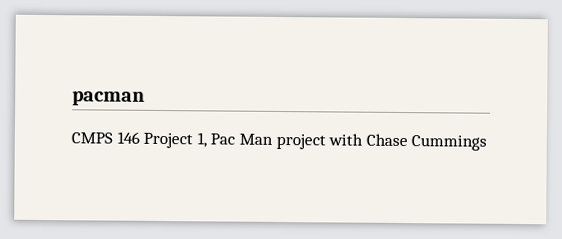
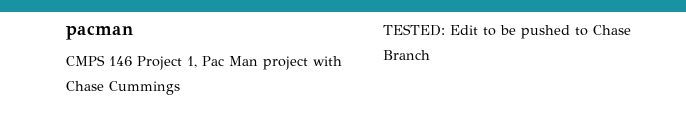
+ TESTED: Edit to be pushed to Chase Branch

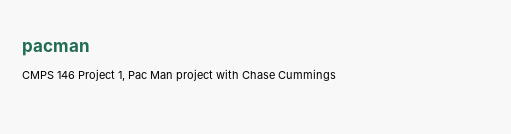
- TESTED: Edit to be pushed to Chase Branch

